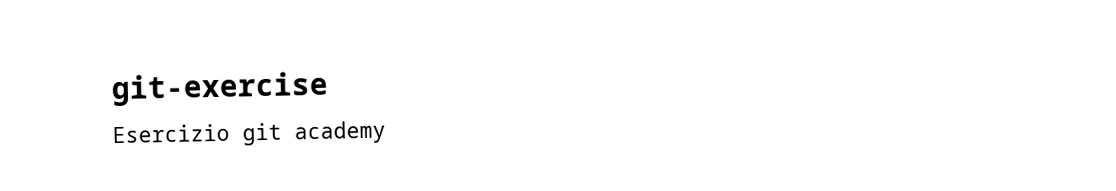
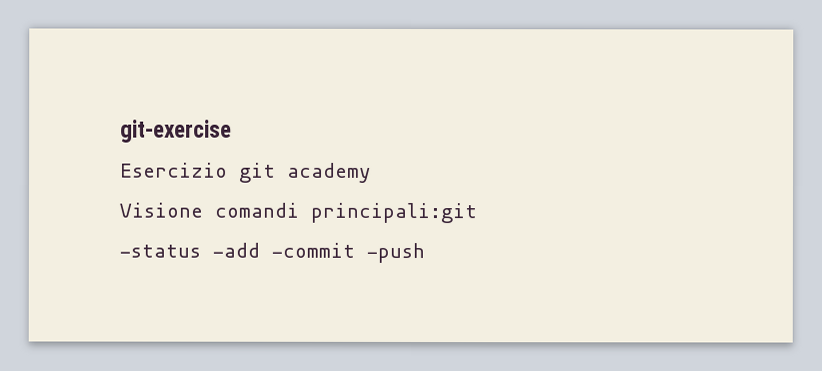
+ Visione comandi principali:git
+ -status -add -commit -push

